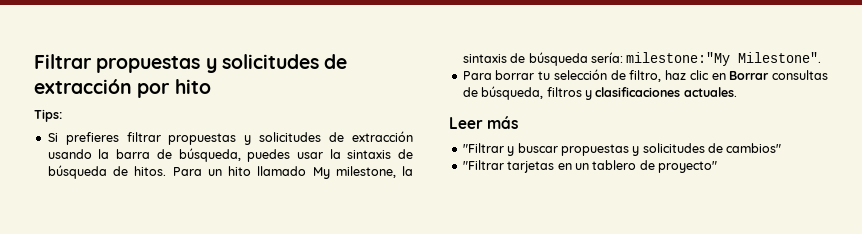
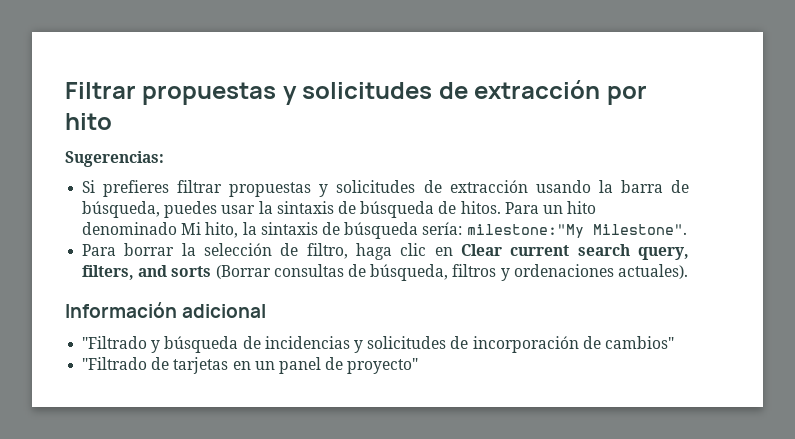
- Tips:
+ Sugerencias:
- Para un hito llamado My milestone, la sintaxis de búsqueda sería: milestone:"My Milestone".
+ Para un hito denominado Mi hito, la sintaxis de búsqueda sería: milestone:"My Milestone".
- Para borrar tu selección de filtro, haz clic en Borrar consultas de búsqueda, filtros y clasificaciones actuales.
- Leer más
- "Filtrar y buscar propuestas y solicitudes de cambios"
+ Para borrar la selección de filtro, haga clic en Clear current search query, filters, and sorts (Borrar consultas de búsqueda, filtros y ordenaciones actuales).
+ Información adicional
+ "Filtrado y búsqueda de incidencias y solicitudes de incorporación de cambios"
- "Filtrar tarjetas en un tablero de proyecto"
+ "Filtrado de tarjetas en un panel de proyecto"

